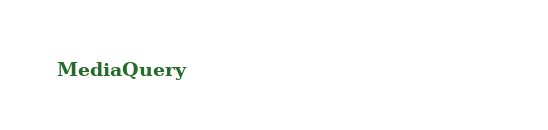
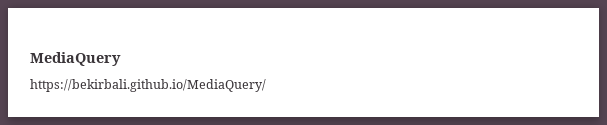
+ https://bekirbali.github.io/MediaQuery/

